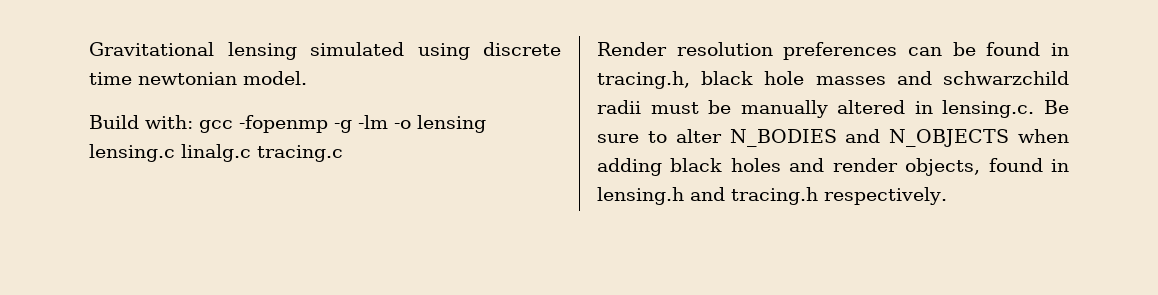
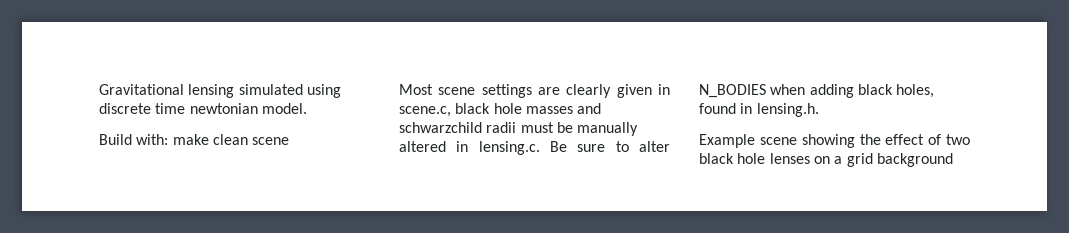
- Build with: gcc -fopenmp -g -lm -o lensing lensing.c linalg.c tracing.c
- Render resolution preferences can be found in tracing.h, black hole masses and schwarzchild radii must be manually altered in lensing.c. Be sure to alter N_BODIES and N_OBJECTS when adding black holes and render objects, found in lensing.h and tracing.h respectively.
+ Build with: make clean scene
+ Most scene settings are clearly given in scene.c, black hole masses and schwarzchild radii must be manually altered in lensing.c. Be sure to alter N_BODIES when adding black holes, found in lensing.h.
+ Example scene showing the effect of two black hole lenses on a grid background

